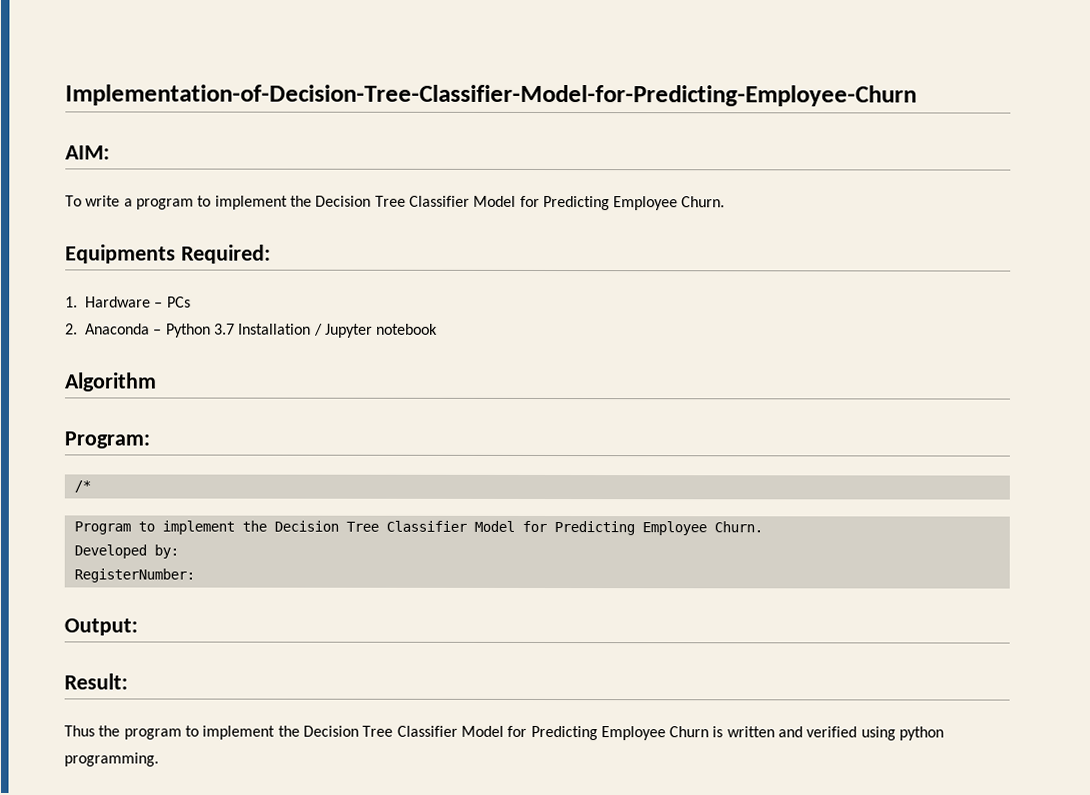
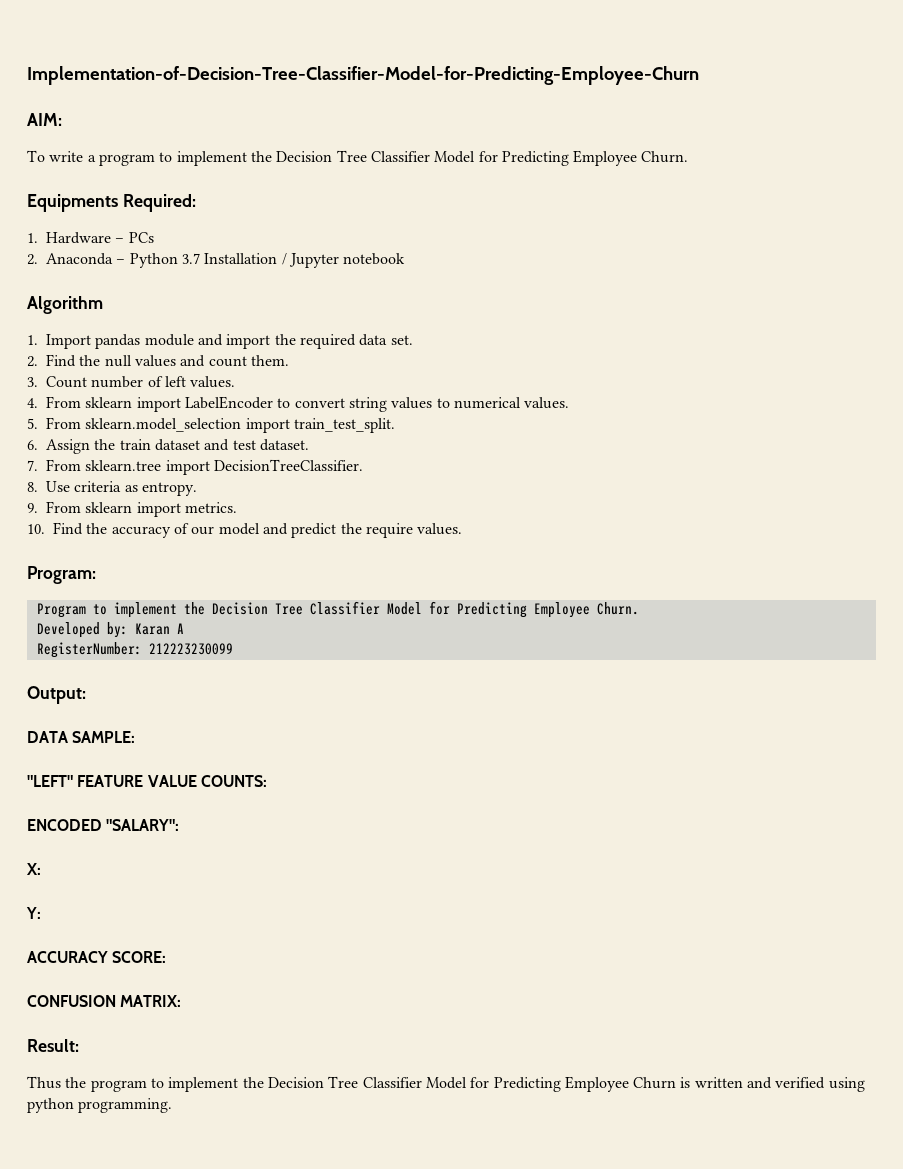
+ 1. Import pandas module and import the required data set.
+ 2. Find the null values and count them.
+ 3. Count number of left values.
+ 4. From sklearn import LabelEncoder to convert string values to numerical values.
+ 5. From sklearn.model_selection import train_test_split.
+ 6. Assign the train dataset and test dataset.
+ 7. From sklearn.tree import DecisionTreeClassifier.
+ 8. Use criteria as entropy.
+ 9. From sklearn import metrics.
+ 10. Find the accuracy of our model and predict the require values.
- /*
- Developed by:
+ Developed by: Karan A
- RegisterNumber:
+ RegisterNumber: 212223230099
+ DATA SAMPLE:
+ "LEFT" FEATURE VALUE COUNTS:
+ ENCODED "SALARY":
+ X:
+ Y:
+ ACCURACY SCORE:
+ CONFUSION MATRIX:

